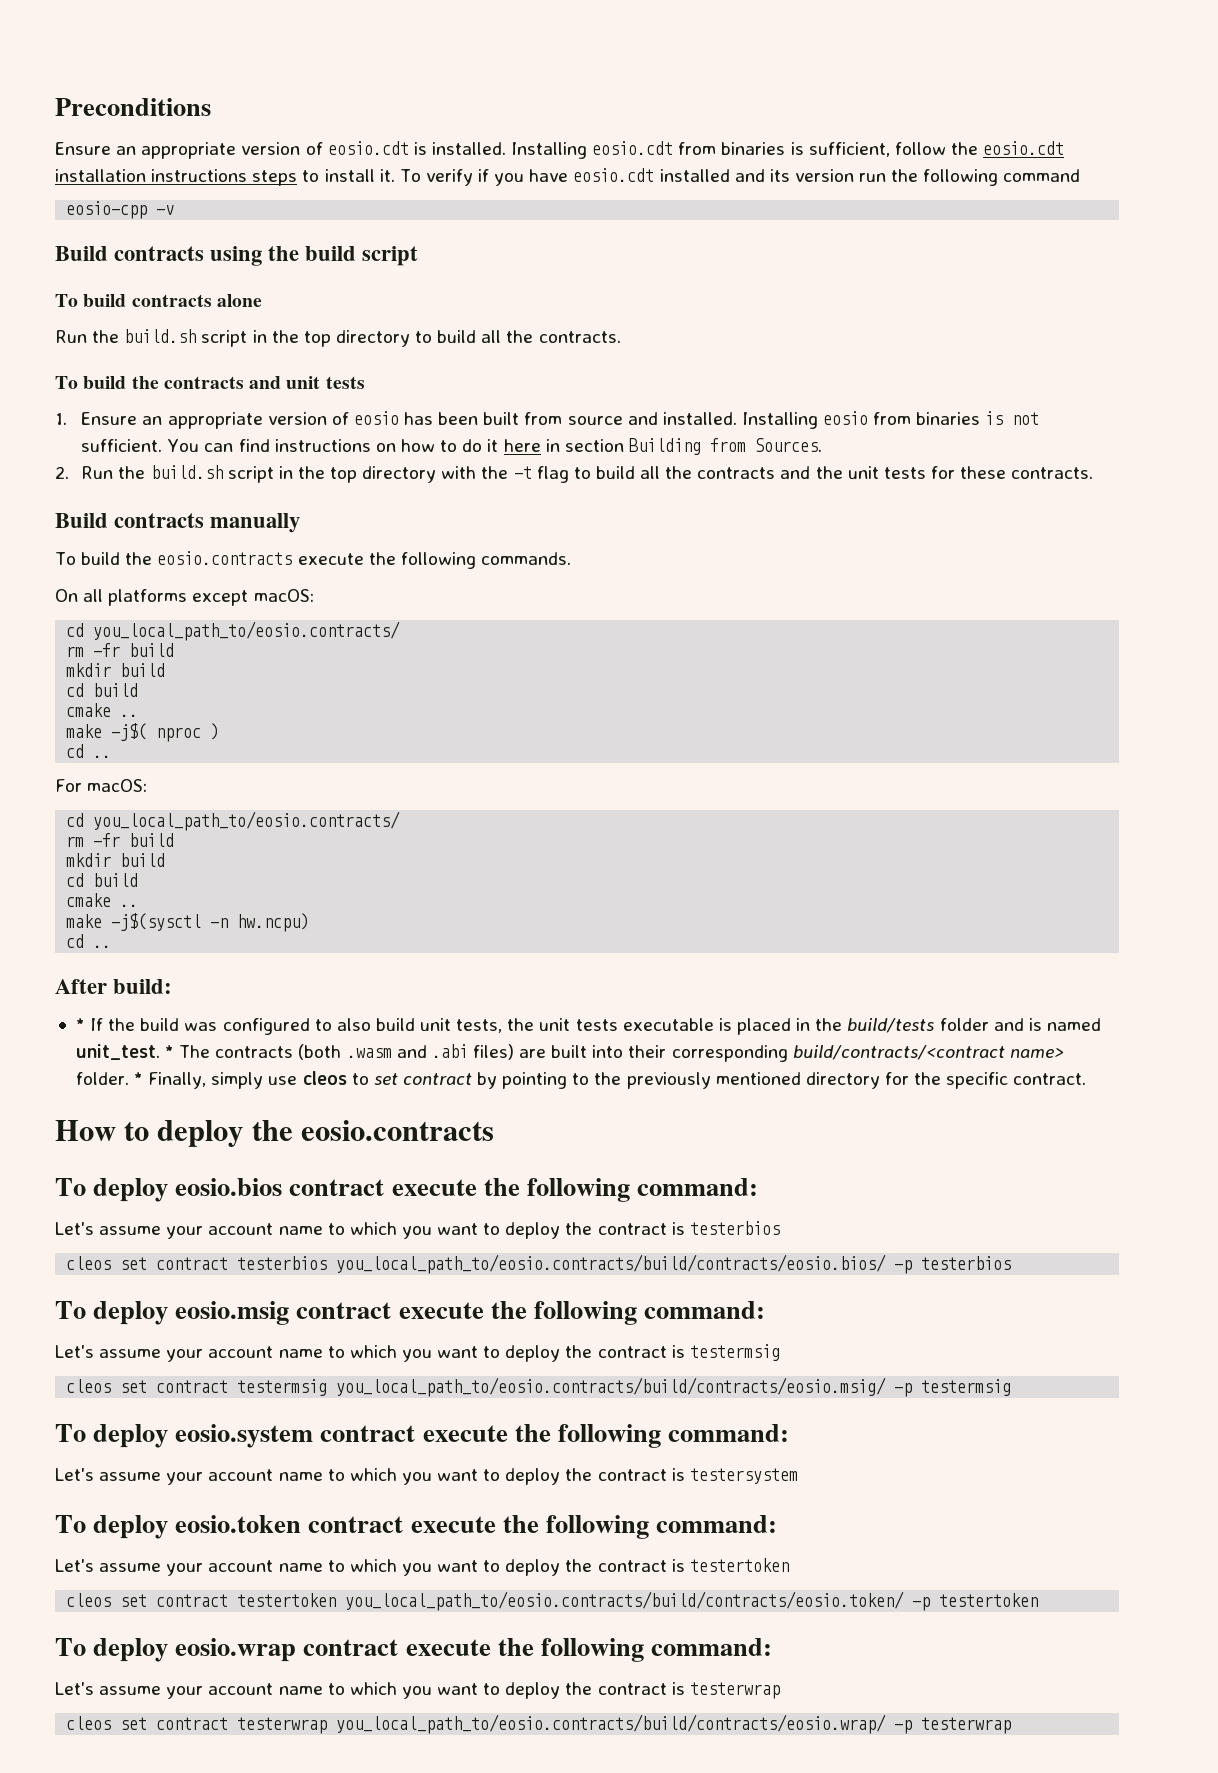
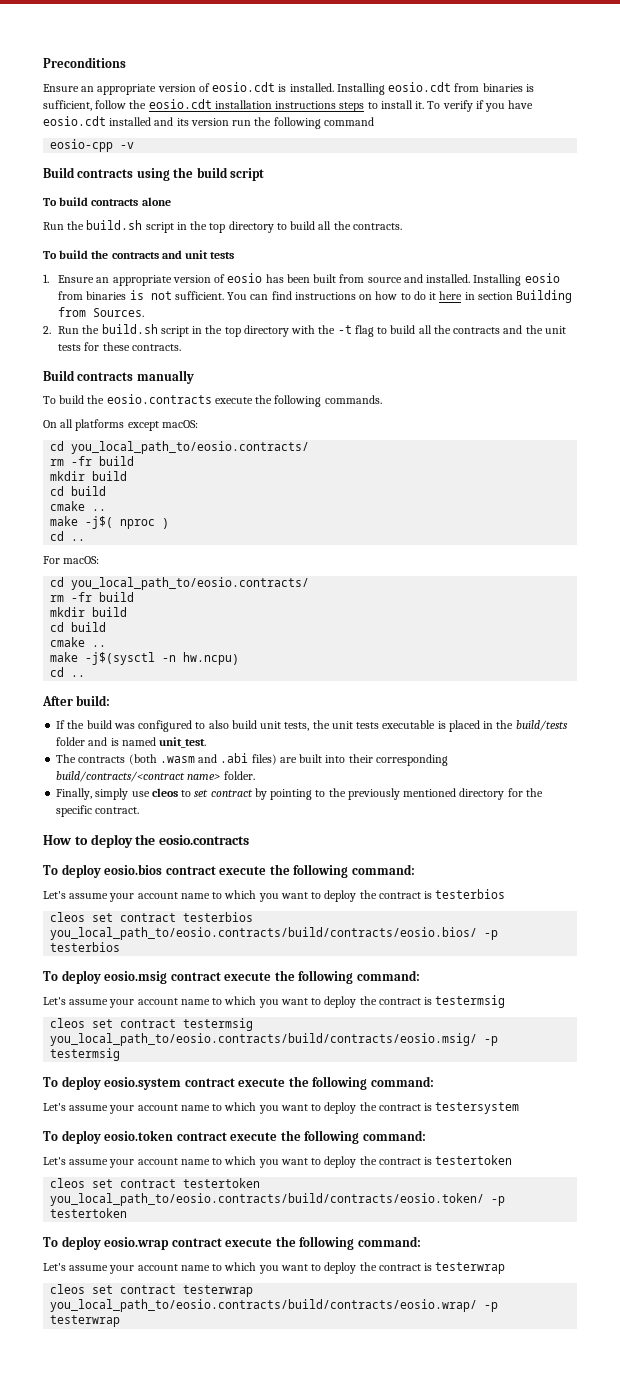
- * If the build was configured to also build unit tests, the unit tests executable is placed in the build/tests folder and is named unit_test. * The contracts (both .wasm and .abi files) are built into their corresponding build/contracts/<contract name> folder. * Finally, simply use cleos to set contract by pointing to the previously mentioned directory for the specific contract.
+ If the build was configured to also build unit tests, the unit tests executable is placed in the build/tests folder and is named unit_test.
+ The contracts (both .wasm and .abi files) are built into their corresponding build/contracts/<contract name> folder.
+ Finally, simply use cleos to set contract by pointing to the previously mentioned directory for the specific contract.

